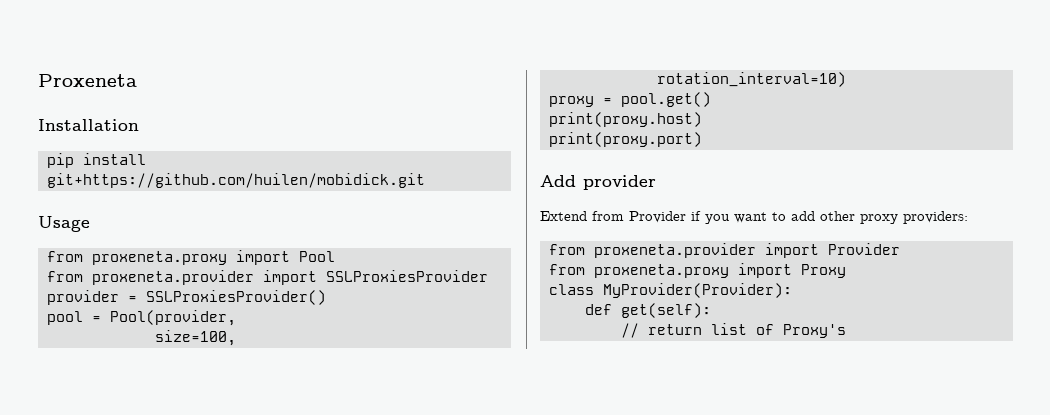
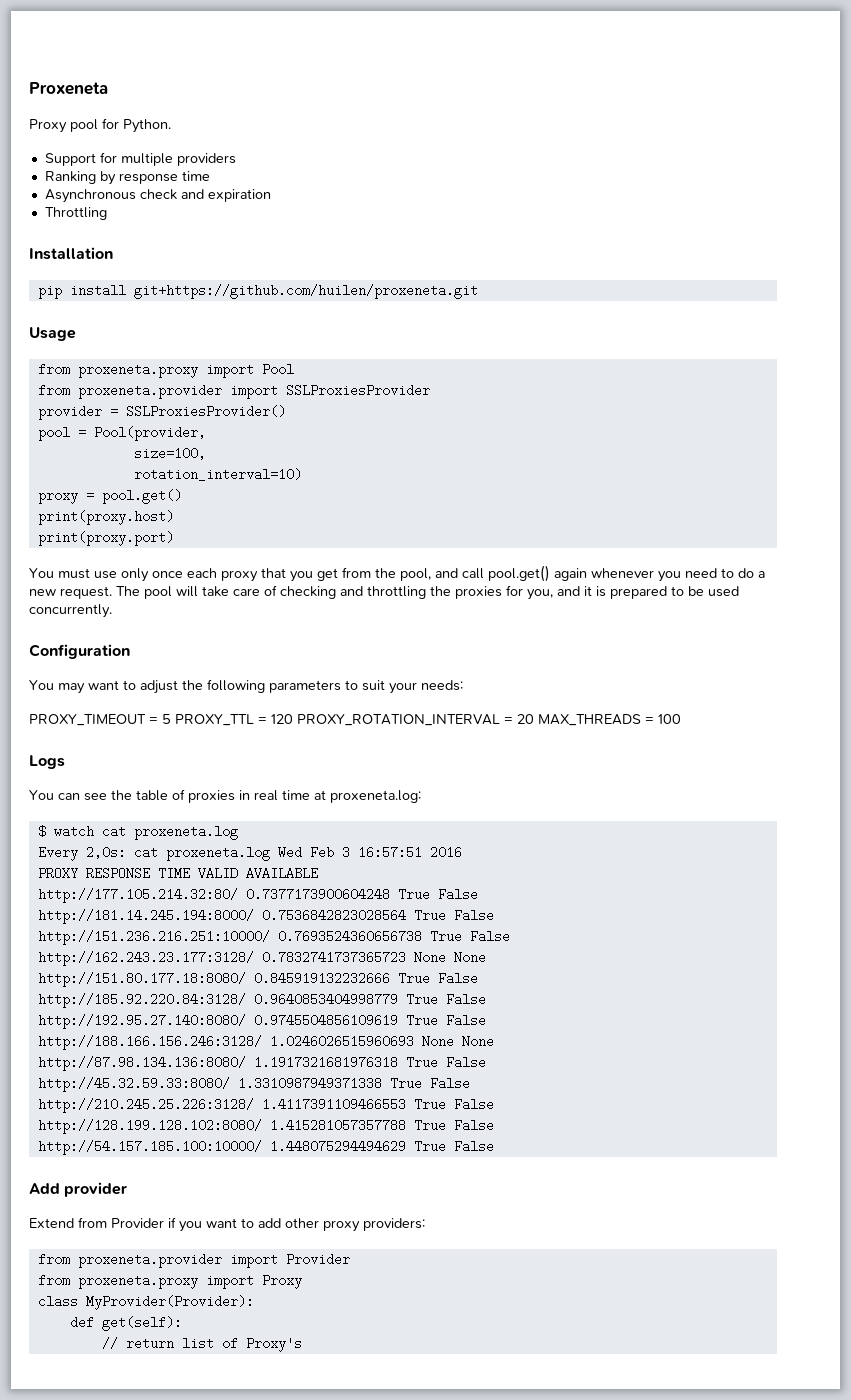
+ Proxy pool for Python.
+ Support for multiple providers
+ Ranking by response time
+ Asynchronous check and expiration
+ Throttling
- pip install git+https://github.com/huilen/mobidick.git
+ pip install git+https://github.com/huilen/proxeneta.git
+ You must use only once each proxy that you get from the pool, and call pool.get() again whenever you need to do a new request. The pool will take care of checking and throttling the proxies for you, and it is prepared to be used concurrently.
+ Configuration
+ You may want to adjust the following parameters to suit your needs:
+ PROXY_TIMEOUT = 5 PROXY_TTL = 120 PROXY_ROTATION_INTERVAL = 20 MAX_THREADS = 100
+ Logs
+ You can see the table of proxies in real time at proxeneta.log:
+ $ watch cat proxeneta.log
+ Every 2,0s: cat proxeneta.log Wed Feb 3 16:57:51 2016
+ PROXY RESPONSE TIME VALID AVAILABLE
+ http://177.105.214.32:80/ 0.7377173900604248 True False
+ http://181.14.245.194:8000/ 0.7536842823028564 True False
+ http://151.236.216.251:10000/ 0.7693524360656738 True False
+ http://162.243.23.177:3128/ 0.7832741737365723 None None
+ http://151.80.177.18:8080/ 0.845919132232666 True False
+ http://185.92.220.84:3128/ 0.9640853404998779 True False
+ http://192.95.27.140:8080/ 0.9745504856109619 True False
+ http://188.166.156.246:3128/ 1.0246026515960693 None None
+ http://87.98.134.136:8080/ 1.1917321681976318 True False
+ http://45.32.59.33:8080/ 1.3310987949371338 True False
+ http://210.245.25.226:3128/ 1.4117391109466553 True False
+ http://128.199.128.102:8080/ 1.415281057357788 True False
+ http://54.157.185.100:10000/ 1.448075294494629 True False

